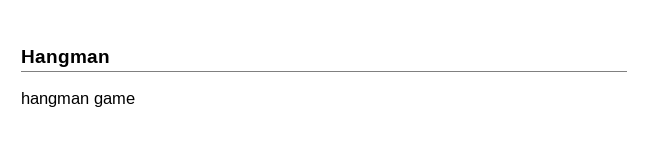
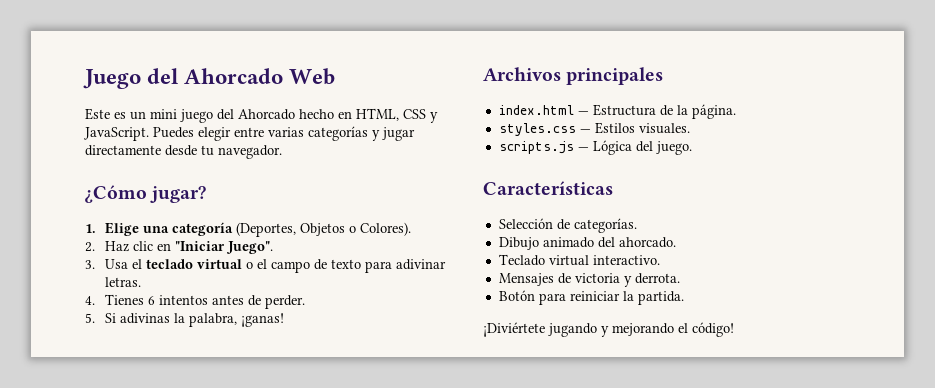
- Hangman
- hangman game
+ Juego del Ahorcado Web
+ Este es un mini juego del Ahorcado hecho en HTML, CSS y JavaScript. Puedes elegir entre varias categorías y jugar directamente desde tu navegador.
+ ¿Cómo jugar?
+ 1. Elige una categoría (Deportes, Objetos o Colores).
+ 2. Haz clic en "Iniciar Juego".
+ 3. Usa el teclado virtual o el campo de texto para adivinar letras.
+ 4. Tienes 6 intentos antes de perder.
+ 5. Si adivinas la palabra, ¡ganas!
+ Archivos principales
+ index.html — Estructura de la página.
+ styles.css — Estilos visuales.
+ scripts.js — Lógica del juego.
+ Características
+ Selección de categorías.
+ Dibujo animado del ahorcado.
+ Teclado virtual interactivo.
+ Mensajes de victoria y derrota.
+ Botón para reiniciar la partida.
+ ¡Diviértete jugando y mejorando el código!

